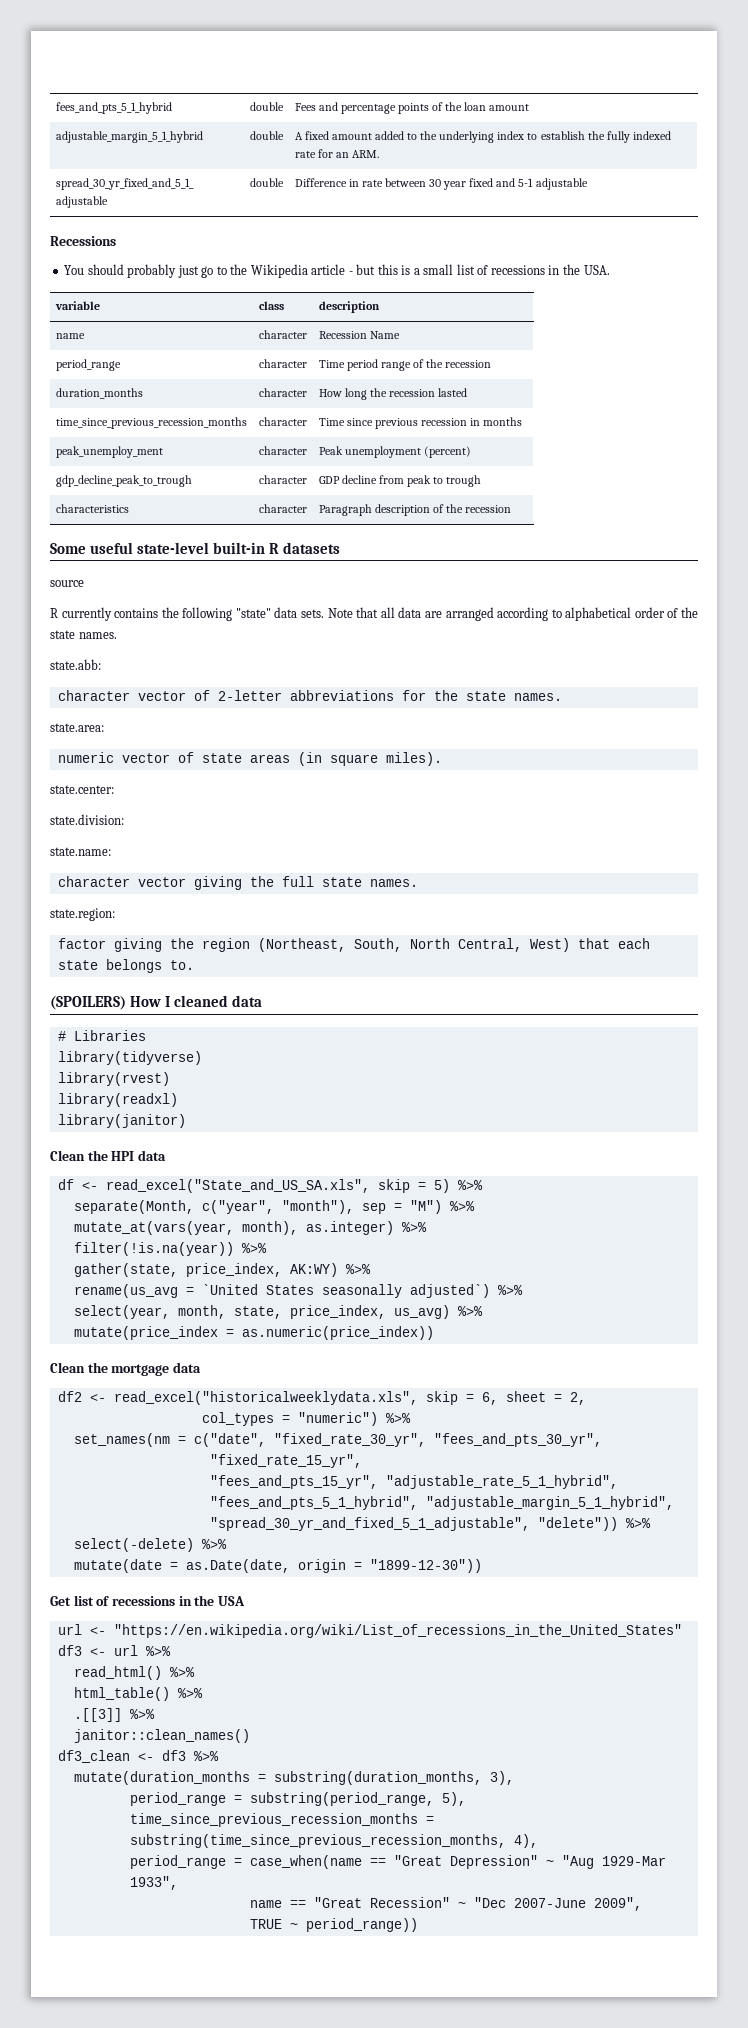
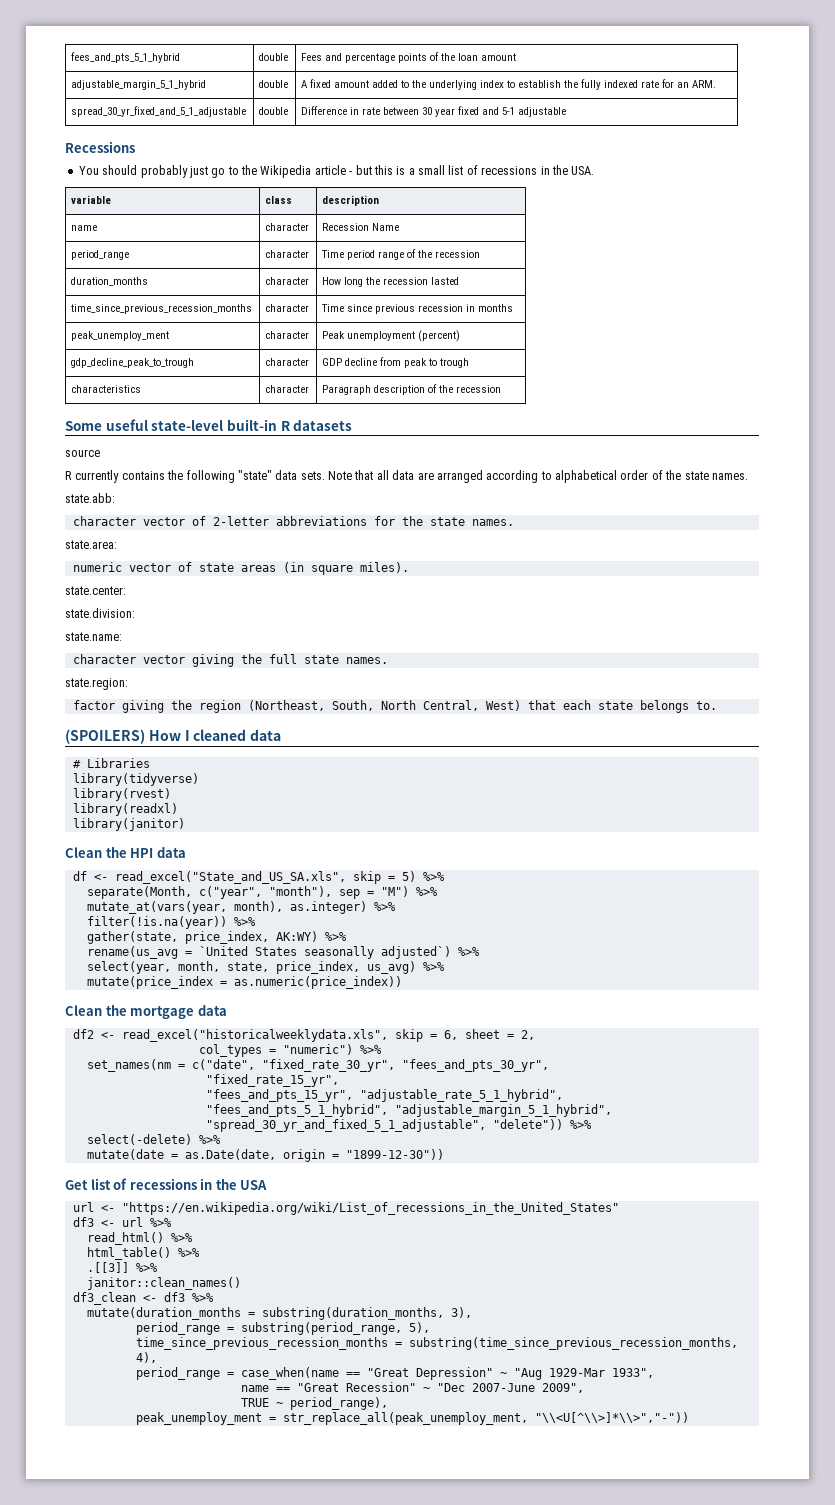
- TRUE ~ period_range))
+ TRUE ~ period_range),
+ peak_unemploy_ment = str_replace_all(peak_unemploy_ment, "\\<U[^\\>]*\\>","-"))

